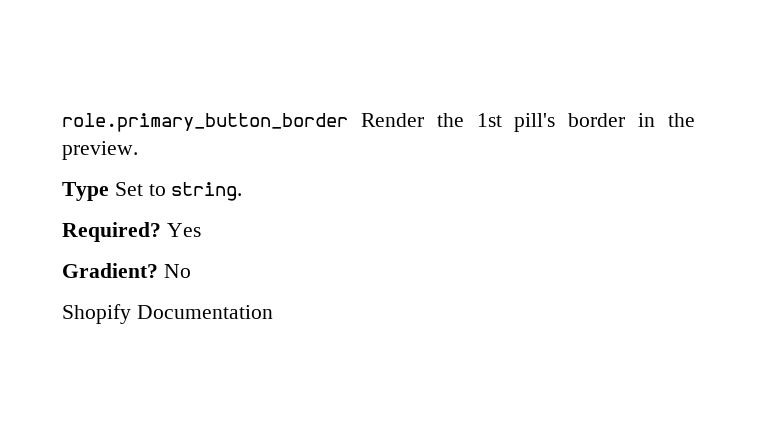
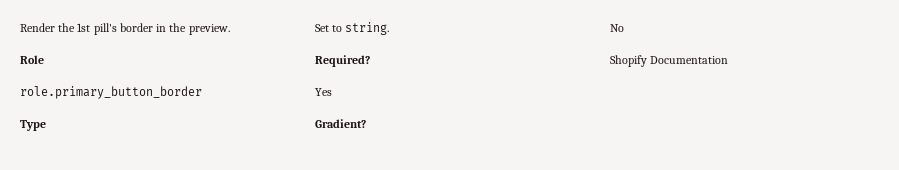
- role.primary_button_border Render the 1st pill's border in the preview.
+ Render the 1st pill's border in the preview.
+ Role
+ role.primary_button_border
- Type Set to string.
+ Type
+ Set to string.
- Required? Yes
+ Required?
+ Yes
- Gradient? No
+ Gradient?
+ No

